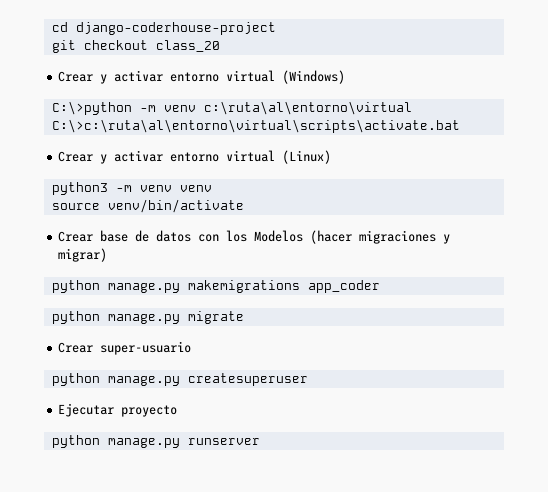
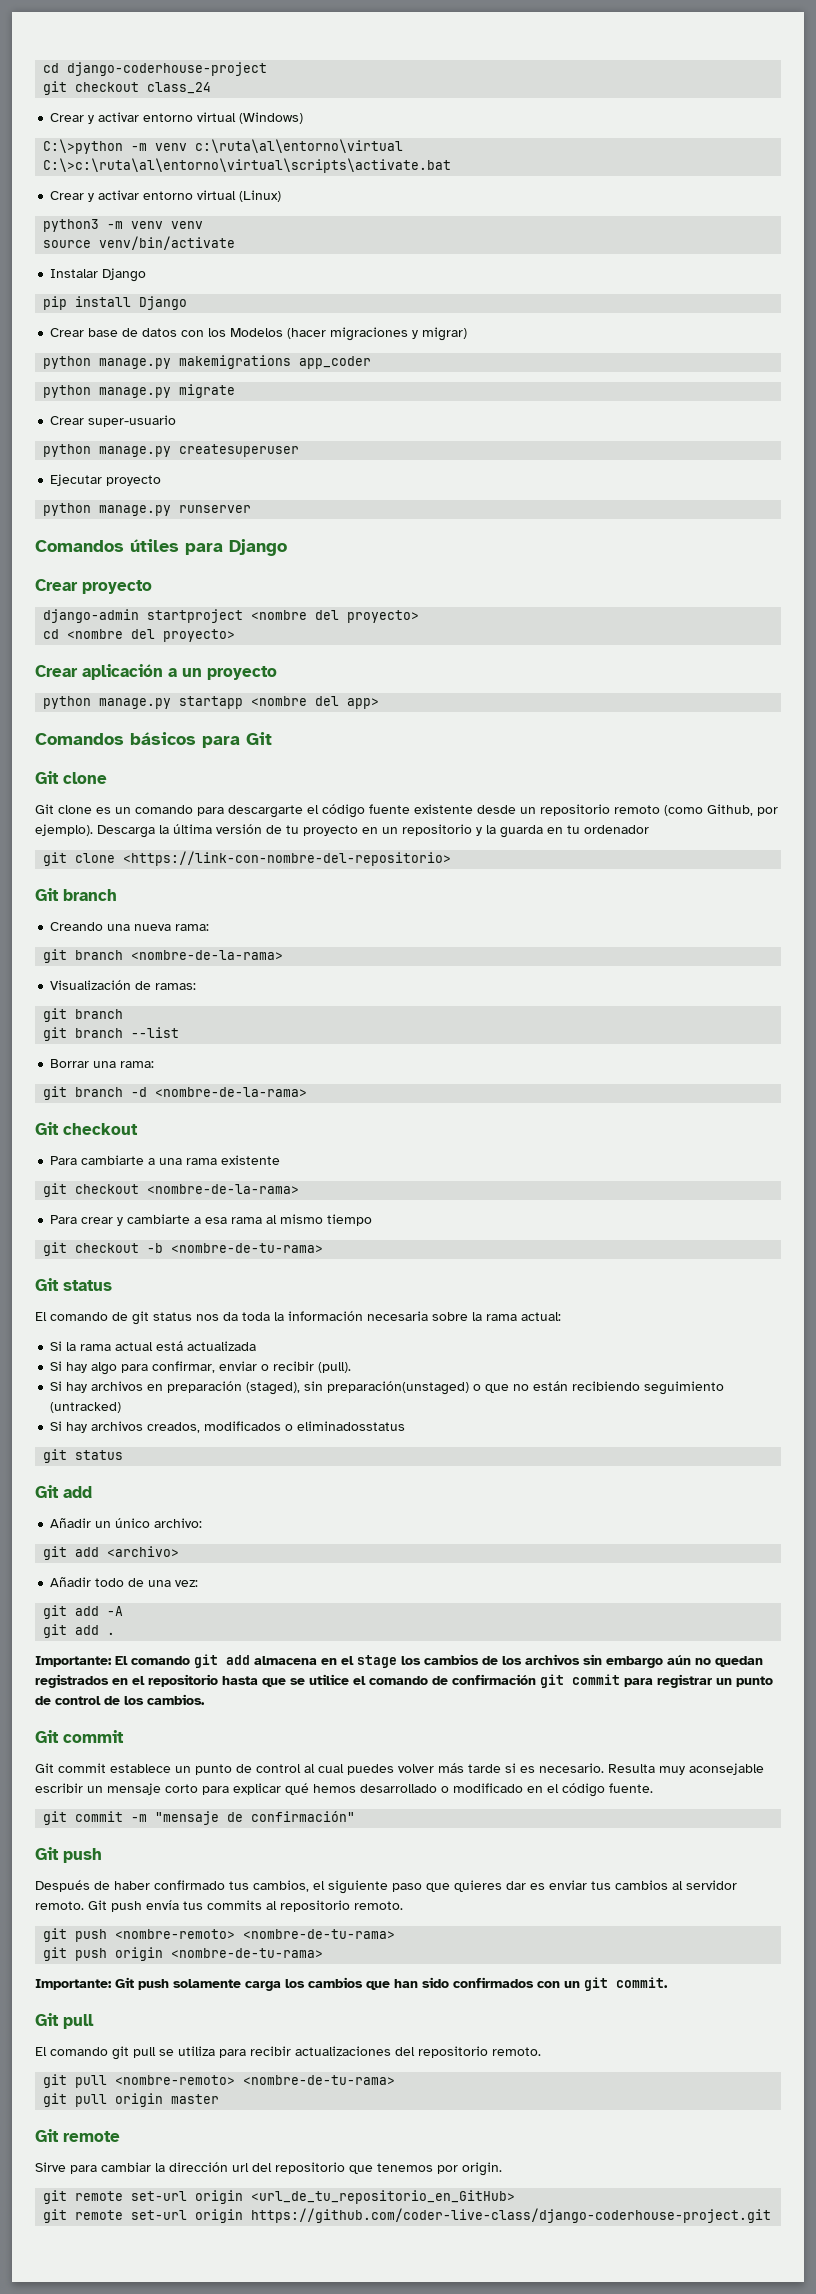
- git checkout class_20
+ git checkout class_24
+ Instalar Django
+ pip install Django
+ Comandos útiles para Django
+ Crear proyecto
+ django-admin startproject <nombre del proyecto>
+ cd <nombre del proyecto>
+ Crear aplicación a un proyecto
+ python manage.py startapp <nombre del app>
+ Comandos básicos para Git
+ Git clone
+ Git clone es un comando para descargarte el código fuente existente desde un repositorio remoto (como Github, por ejemplo). Descarga la última versión de tu proyecto en un repositorio y la guarda en tu ordenador
+ git clone <https://link-con-nombre-del-repositorio>
+ Git branch
+ Creando una nueva rama:
+ git branch <nombre-de-la-rama>
+ Visualización de ramas:
+ git branch
+ git branch --list
+ Borrar una rama:
+ git branch -d <nombre-de-la-rama>
+ Git checkout
+ Para cambiarte a una rama existente
+ git checkout <nombre-de-la-rama>
+ Para crear y cambiarte a esa rama al mismo tiempo
+ git checkout -b <nombre-de-tu-rama>
+ Git status
+ El comando de git status nos da toda la información necesaria sobre la rama actual:
+ Si la rama actual está actualizada
+ Si hay algo para confirmar, enviar o recibir (pull).
+ Si hay archivos en preparación (staged), sin preparación(unstaged) o que no están recibiendo seguimiento (untracked)
+ Si hay archivos creados, modificados o eliminadosstatus
+ git status
+ Git add
+ Añadir un único archivo:
+ git add <archivo>
+ Añadir todo de una vez:
+ git add -A
+ git add .
+ Importante: El comando git add almacena en el stage los cambios de los archivos sin embargo aún no quedan registrados en el repositorio hasta que se utilice el comando de confirmación git commit para registrar un punto de control de los cambios.
+ Git commit
+ Git commit establece un punto de control al cual puedes volver más tarde si es necesario. Resulta muy aconsejable escribir un mensaje corto para explicar qué hemos desarrollado o modificado en el código fuente.
+ git commit -m "mensaje de confirmación"
+ Git push
+ Después de haber confirmado tus cambios, el siguiente paso que quieres dar es enviar tus cambios al servidor remoto. Git push envía tus commits al repositorio remoto.
+ git push <nombre-remoto> <nombre-de-tu-rama>
+ git push origin <nombre-de-tu-rama>
+ Importante: Git push solamente carga los cambios que han sido confirmados con un git commit.
+ Git pull
+ El comando git pull se utiliza para recibir actualizaciones del repositorio remoto.
+ git pull <nombre-remoto> <nombre-de-tu-rama>
+ git pull origin master
+ Git remote
+ Sirve para cambiar la dirección url del repositorio que tenemos por origin.
+ git remote set-url origin <url_de_tu_repositorio_en_GitHub>
+ git remote set-url origin https://github.com/coder-live-class/django-coderhouse-project.git

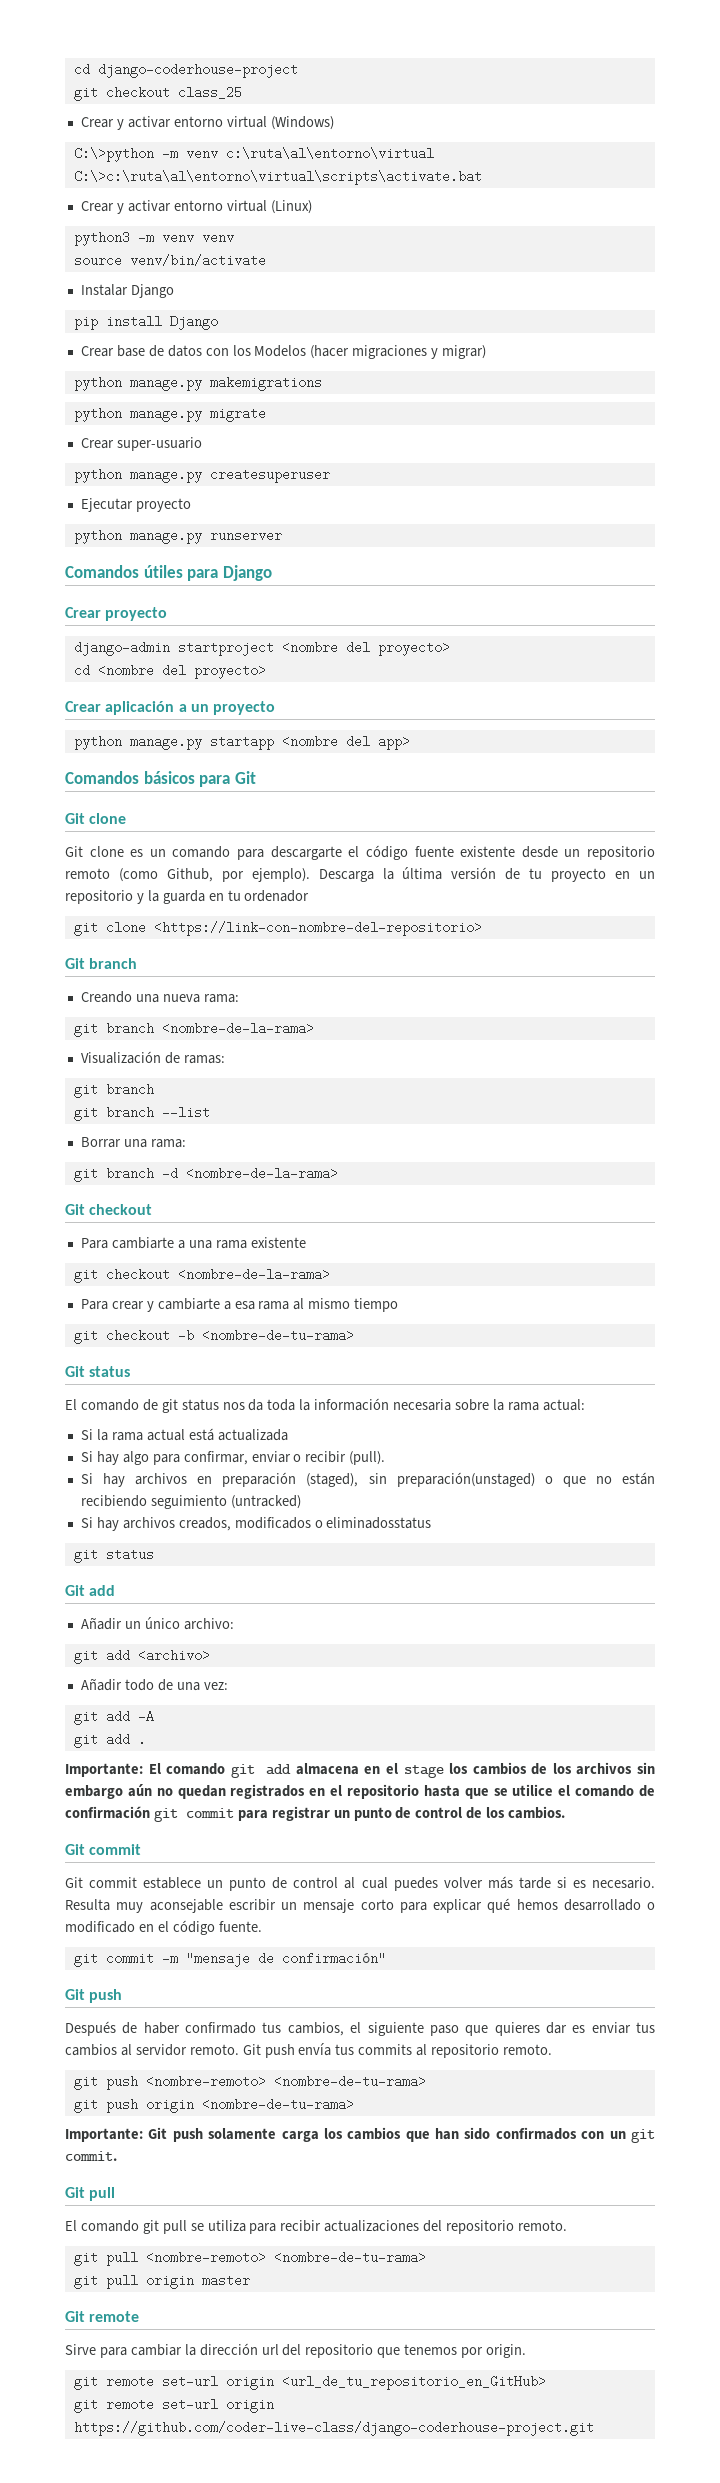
- git checkout class_24
+ git checkout class_25
- python manage.py makemigrations app_coder
+ python manage.py makemigrations

